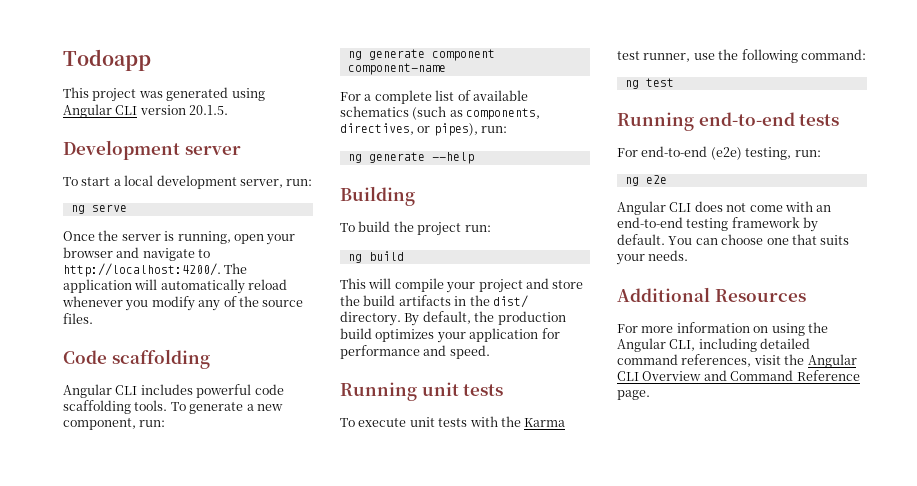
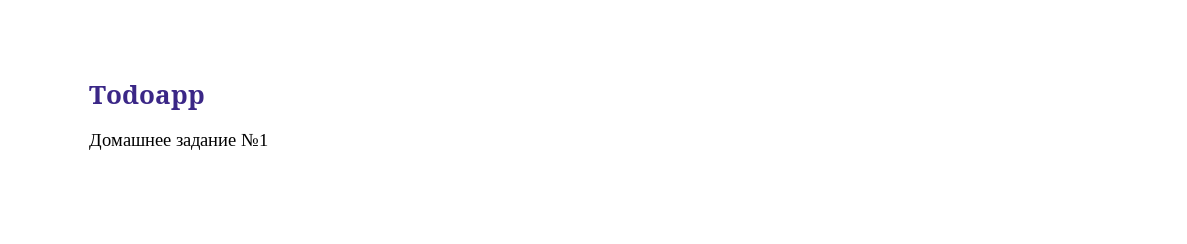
- This project was generated using Angular CLI version 20.1.5.
- Development server
- To start a local development server, run:
- ng serve
- Once the server is running, open your browser and navigate to http://localhost:4200/. The application will automatically reload whenever you modify any of the source files.
- Code scaffolding
- Angular CLI includes powerful code scaffolding tools. To generate a new component, run:
- ng generate component component-name
- For a complete list of available schematics (such as components, directives, or pipes), run:
- ng generate --help
- Building
- To build the project run:
- ng build
- This will compile your project and store the build artifacts in the dist/ directory. By default, the production build optimizes your application for performance and speed.
- Running unit tests
- To execute unit tests with the Karma test runner, use the following command:
- ng test
- Running end-to-end tests
- For end-to-end (e2e) testing, run:
- ng e2e
- Angular CLI does not come with an end-to-end testing framework by default. You can choose one that suits your needs.
- Additional Resources
- For more information on using the Angular CLI, including detailed command references, visit the Angular CLI Overview and Command Reference page.
+ Домашнее задание №1

